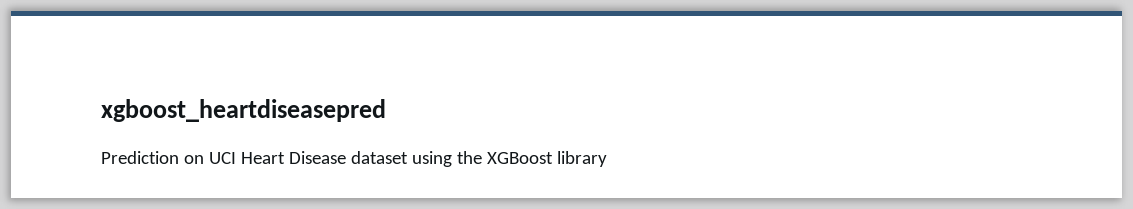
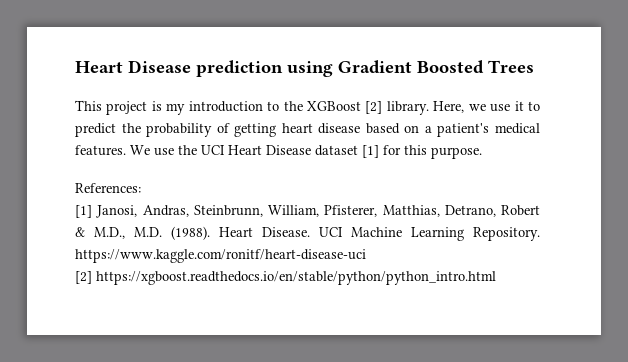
- xgboost_heartdiseasepred
- Prediction on UCI Heart Disease dataset using the XGBoost library
+ Heart Disease prediction using Gradient Boosted Trees
+ This project is my introduction to the XGBoost [2] library. Here, we use it to predict the probability of getting heart disease based on a patient's medical features. We use the UCI Heart Disease dataset [1] for this purpose.
+ References:
+ [1] Janosi, Andras, Steinbrunn, William, Pfisterer, Matthias, Detrano, Robert & M.D., M.D. (1988). Heart Disease. UCI Machine Learning Repository. https://www.kaggle.com/ronitf/heart-disease-uci
+ [2] https://xgboost.readthedocs.io/en/stable/python/python_intro.html

